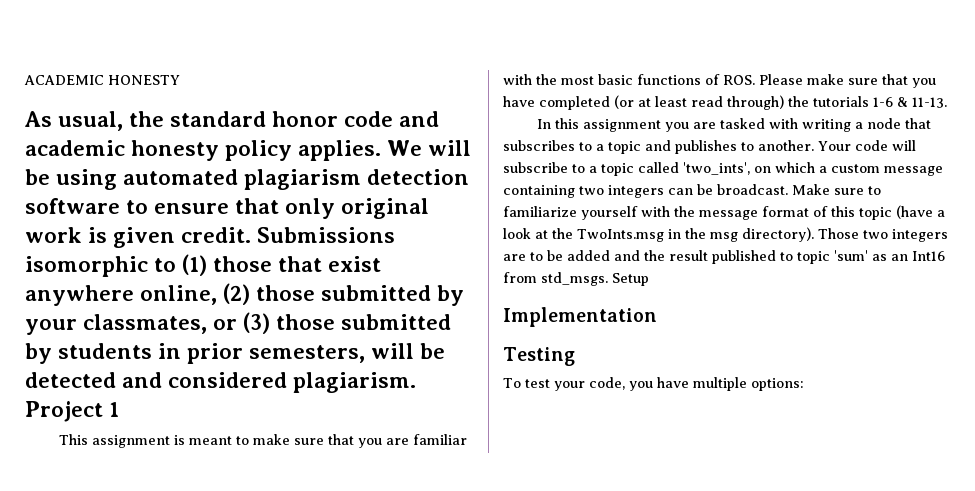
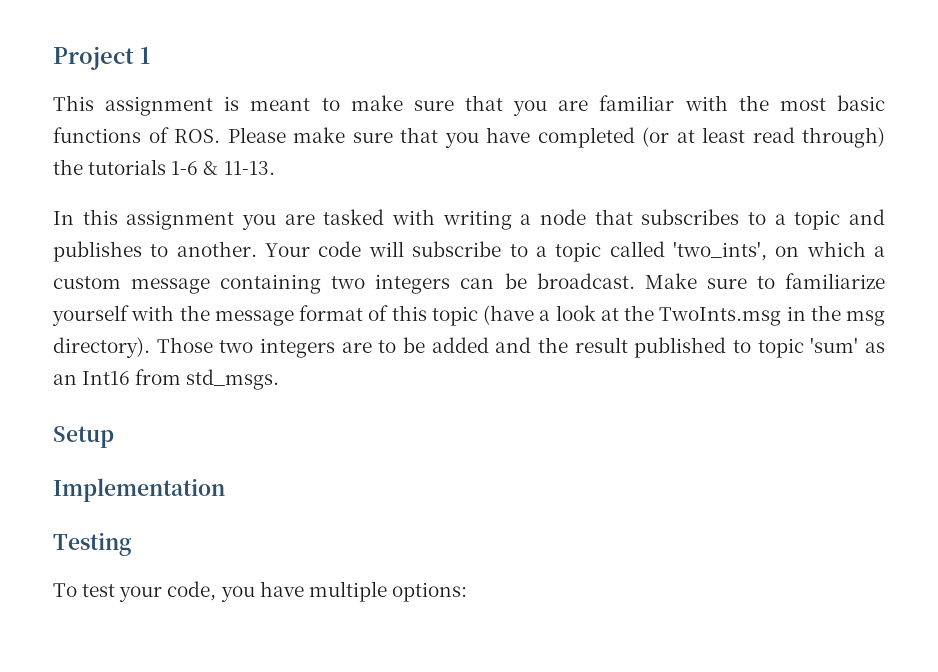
- ACADEMIC HONESTY
- As usual, the standard honor code and academic honesty policy applies. We will be using automated plagiarism detection software to ensure that only original work is given credit. Submissions isomorphic to (1) those that exist anywhere online, (2) those submitted by your classmates, or (3) those submitted by students in prior semesters, will be detected and considered plagiarism.
- Those two integers are to be added and the result published to topic 'sum' as an Int16 from std_msgs. Setup
+ Those two integers are to be added and the result published to topic 'sum' as an Int16 from std_msgs.
+ Setup

